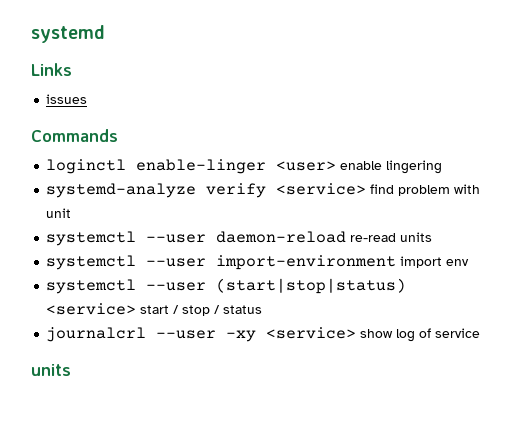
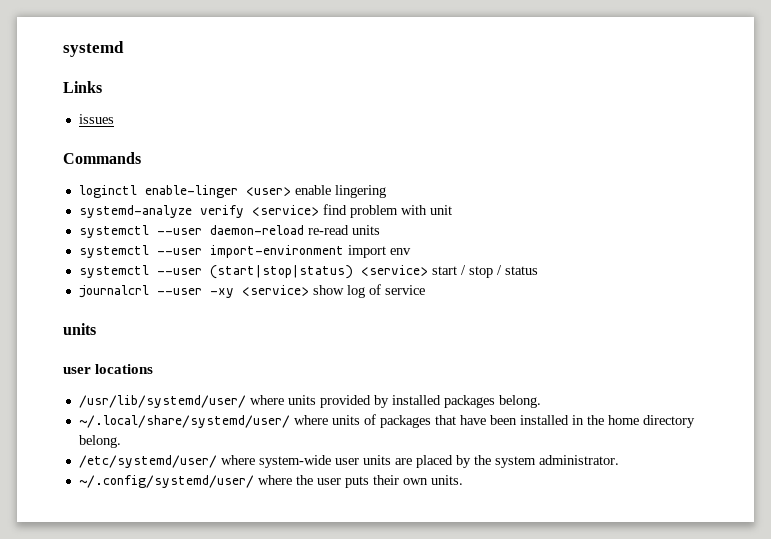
+ user locations
+ /usr/lib/systemd/user/ where units provided by installed packages belong.
+ ~/.local/share/systemd/user/ where units of packages that have been installed in the home directory belong.
+ /etc/systemd/user/ where system-wide user units are placed by the system administrator.
+ ~/.config/systemd/user/ where the user puts their own units.

